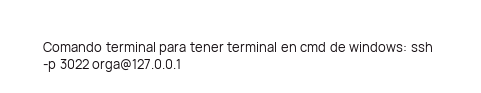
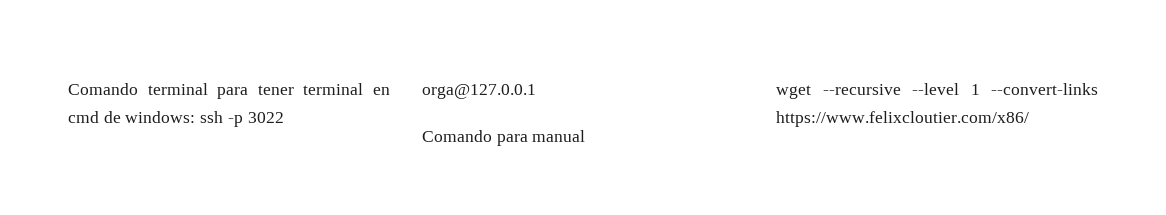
+ Comando para manual
+ wget --recursive --level 1 --convert-links https://www.felixcloutier.com/x86/

